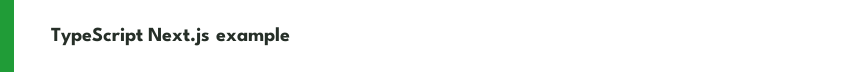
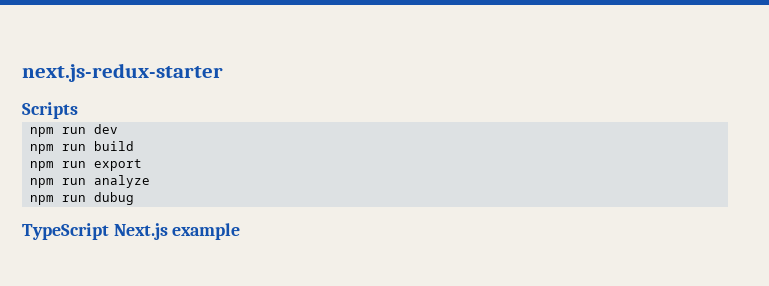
+ next.js-redux-starter
+ Scripts
+ npm run dev
+ npm run build
+ npm run export
+ npm run analyze
+ npm run dubug

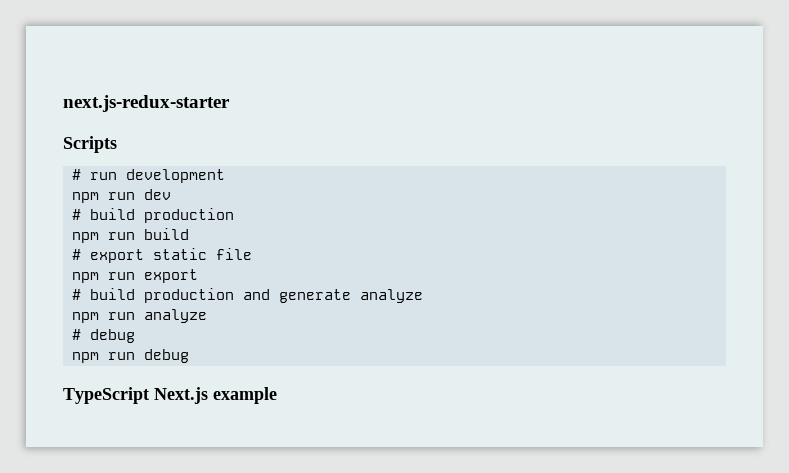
+ # run development
  npm run dev
+ # build production
+ # export static file
+ # build production and generate analyze
- npm run dubug
+ # debug
+ npm run debug

